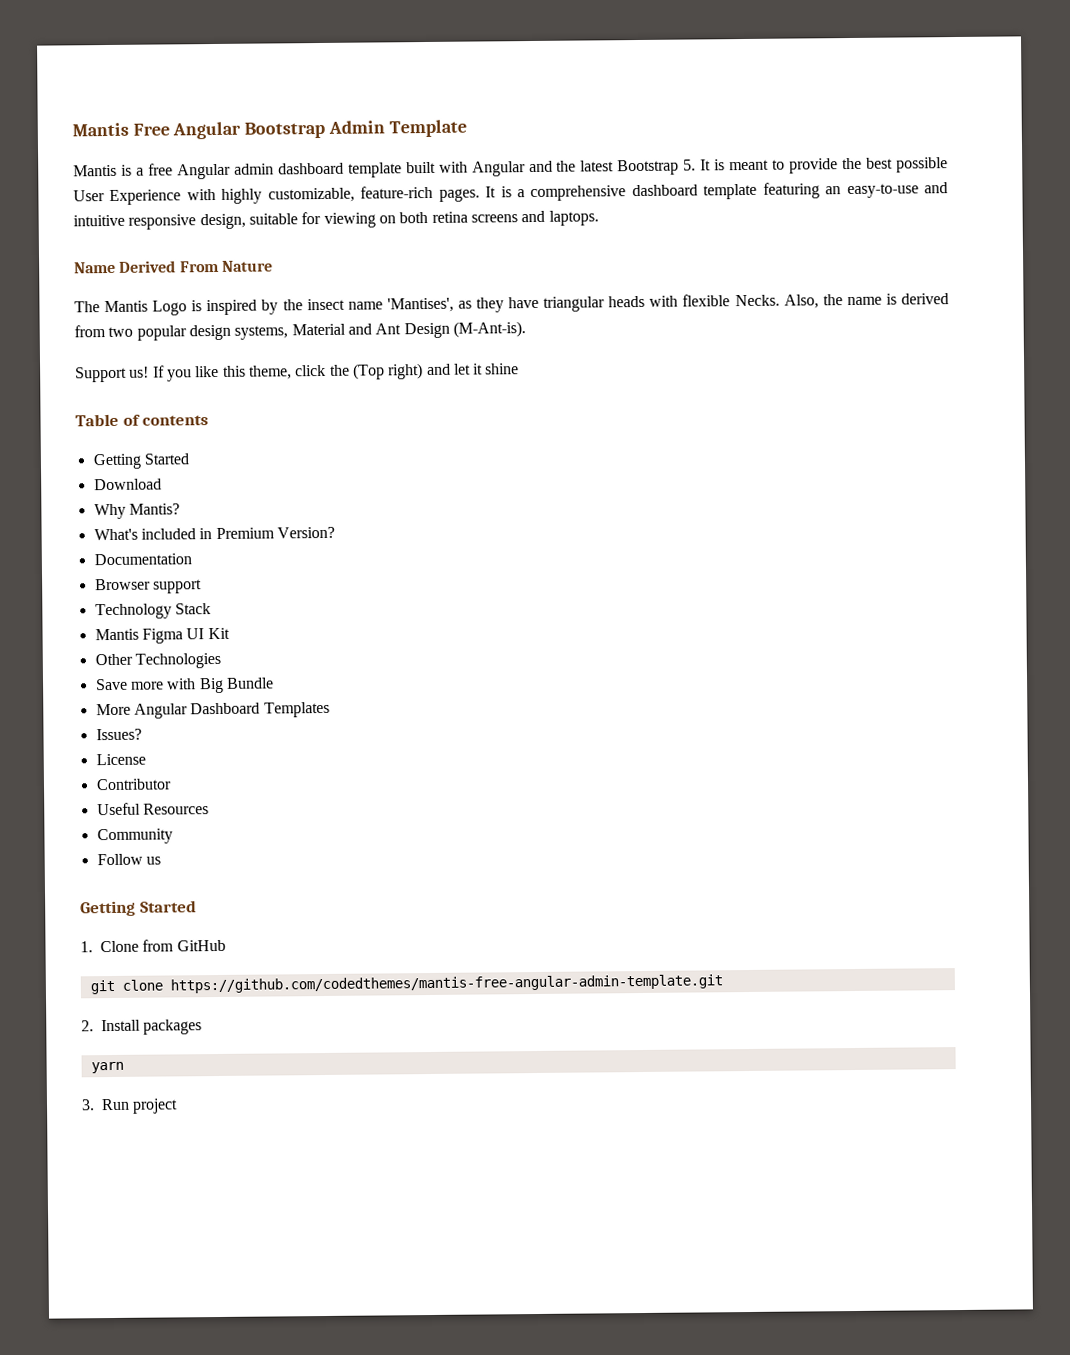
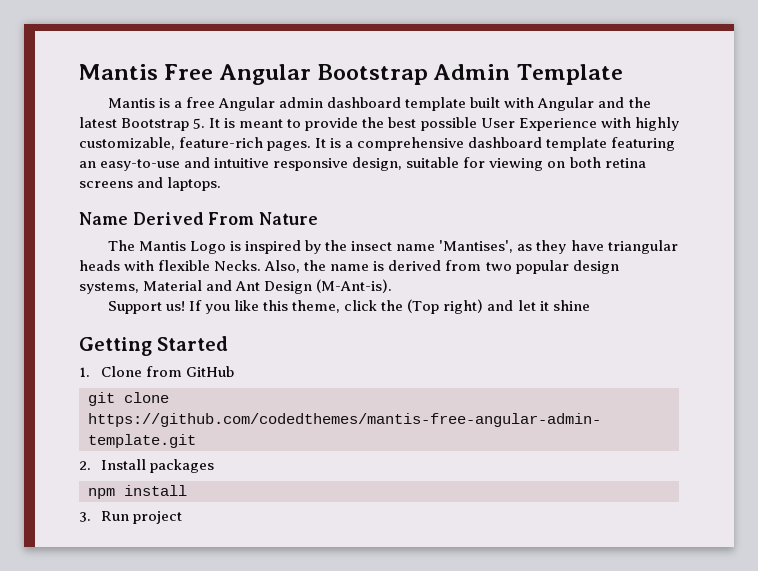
- Table of contents
- Getting Started
- Download
- Why Mantis?
- What's included in Premium Version?
- Documentation
- Browser support
- Technology Stack
- Mantis Figma UI Kit
- Other Technologies
- Save more with Big Bundle
- More Angular Dashboard Templates
- Issues?
- License
- Contributor
- Useful Resources
- Community
- Follow us
- yarn
+ npm install

